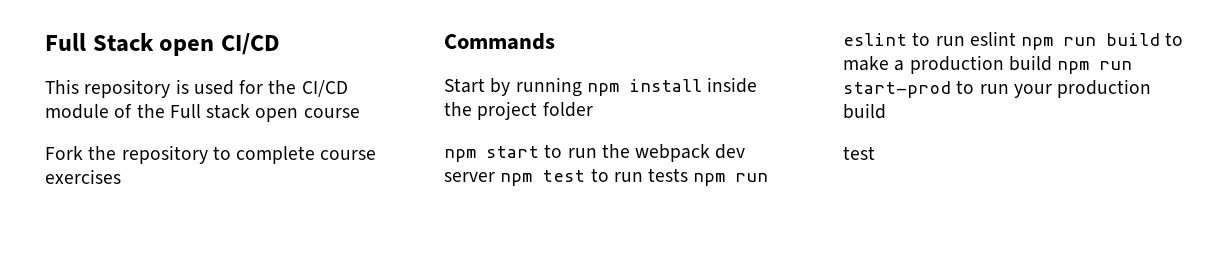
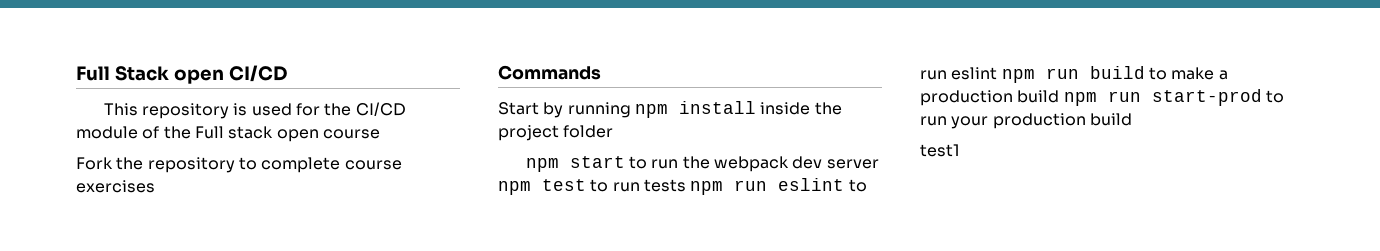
  npm start to run the webpack dev server npm test to run tests npm run eslint to run eslint npm run build to make a production build npm run start-prod to run your production build
- test
+ test1

